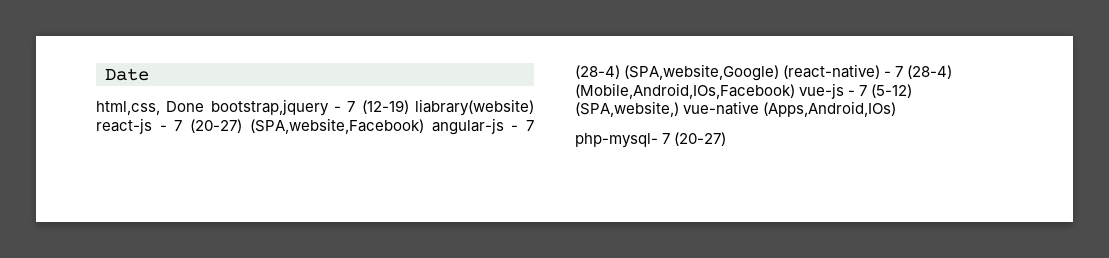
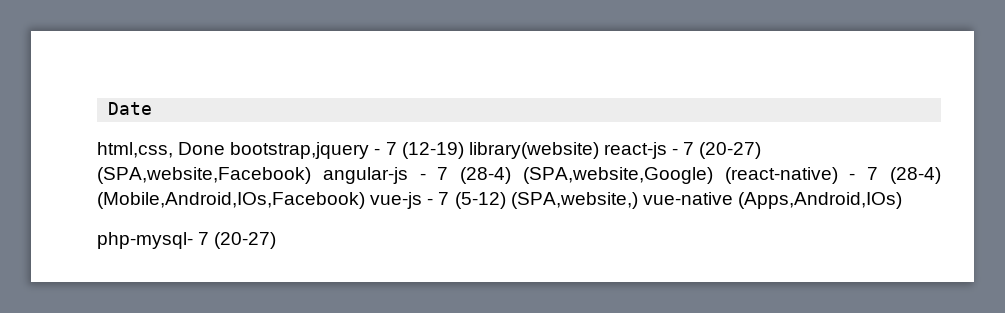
- html,css, Done bootstrap,jquery - 7 (12-19) liabrary(website) react-js - 7 (20-27) (SPA,website,Facebook) angular-js - 7 (28-4) (SPA,website,Google) (react-native) - 7 (28-4) (Mobile,Android,IOs,Facebook) vue-js - 7 (5-12) (SPA,website,) vue-native (Apps,Android,IOs)
+ html,css, Done bootstrap,jquery - 7 (12-19) library(website) react-js - 7 (20-27) (SPA,website,Facebook) angular-js - 7 (28-4) (SPA,website,Google) (react-native) - 7 (28-4) (Mobile,Android,IOs,Facebook) vue-js - 7 (5-12) (SPA,website,) vue-native (Apps,Android,IOs)

